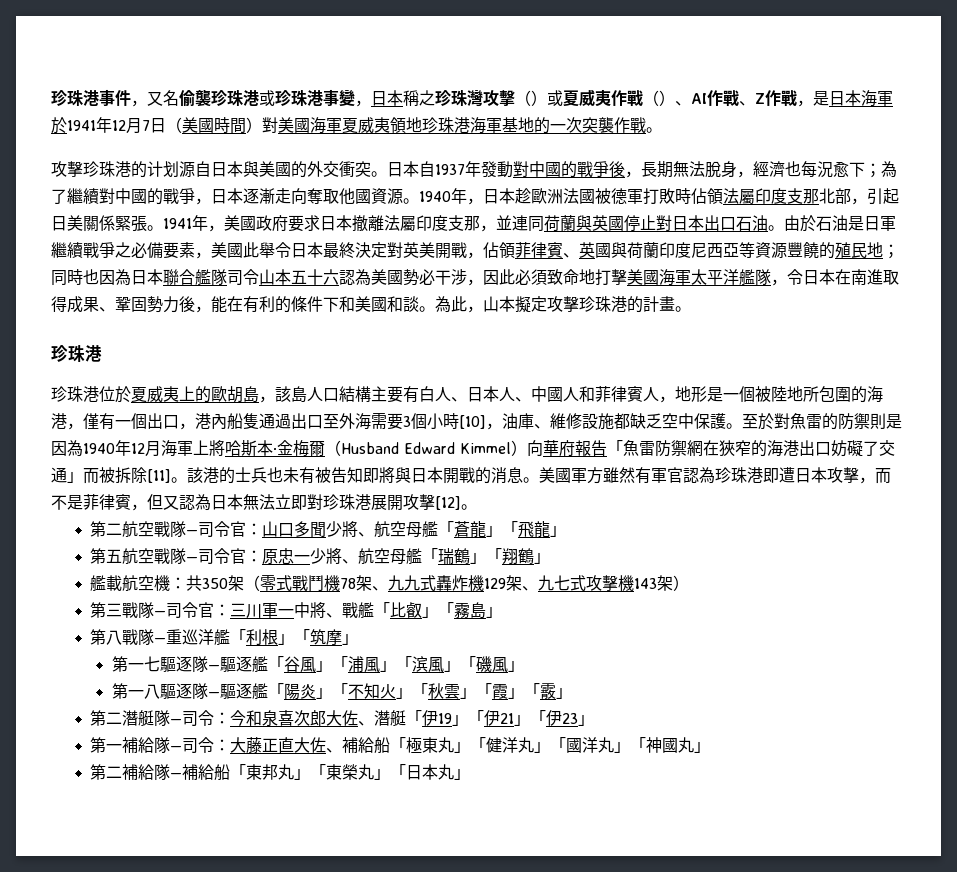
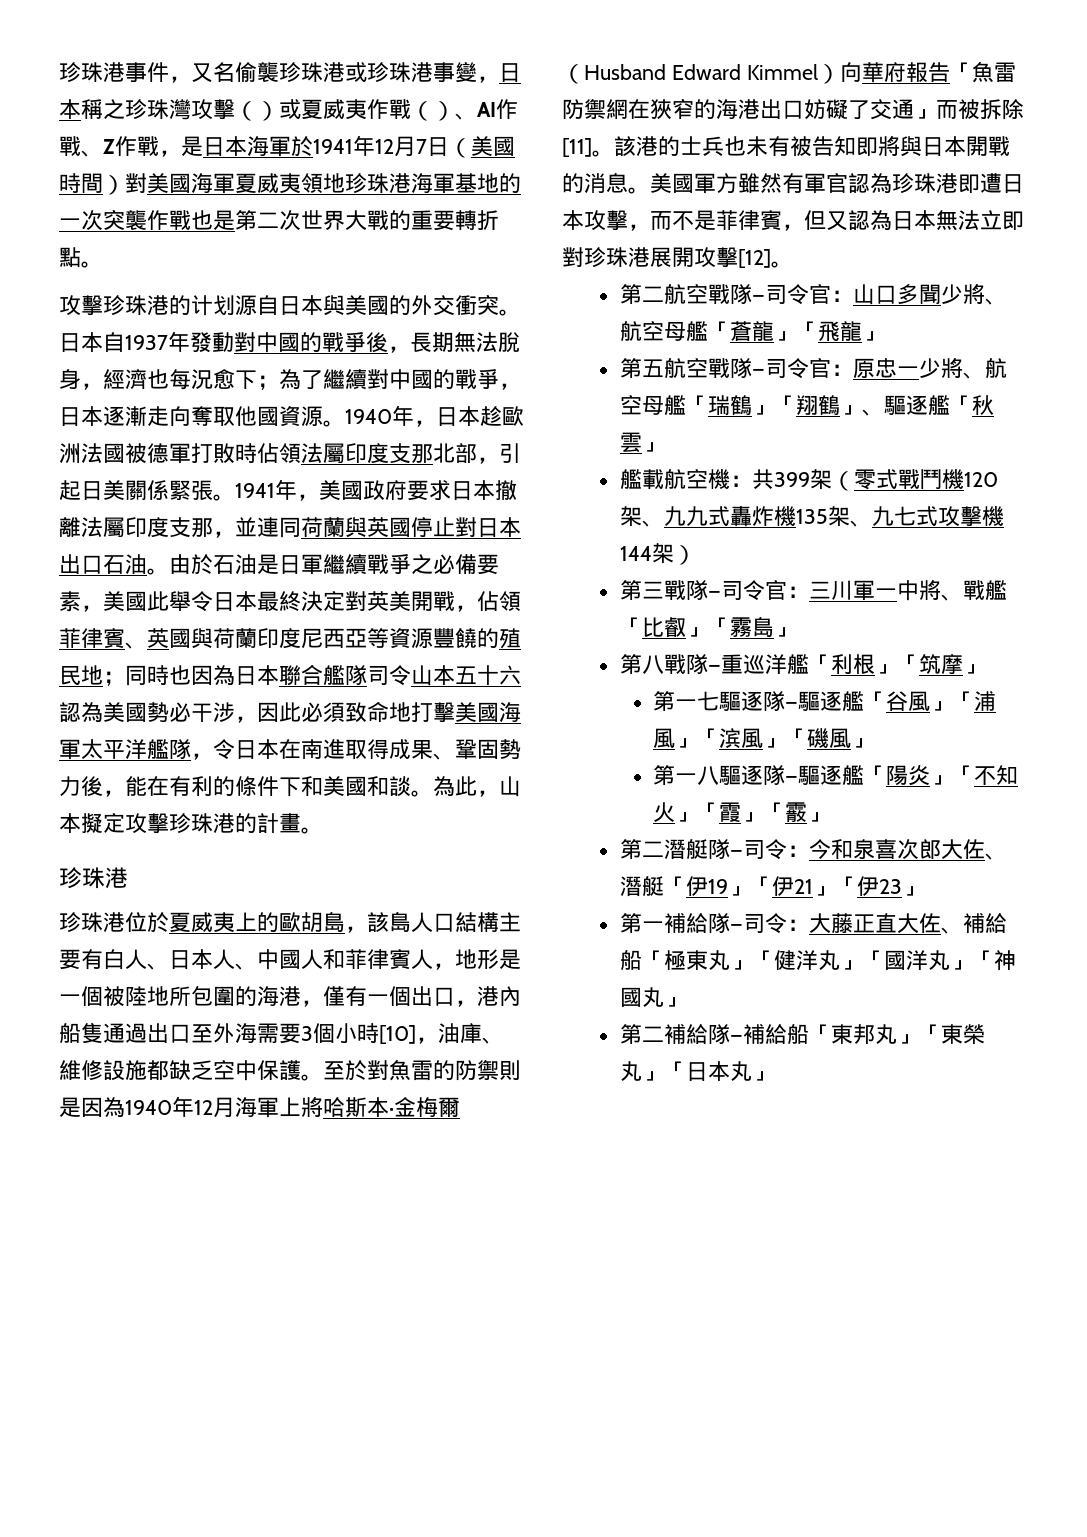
- 珍珠港事件，又名偷襲珍珠港或珍珠港事變，日本稱之珍珠灣攻擊（）或夏威夷作戰（）、AI作戰、Z作戰，是日本海軍於1941年12月7日（美國時間）對美國海軍夏威夷領地珍珠港海軍基地的一次突襲作戰。
+ 珍珠港事件，又名偷襲珍珠港或珍珠港事變，日本稱之珍珠灣攻擊（）或夏威夷作戰（）、AI作戰、Z作戰，是日本海軍於1941年12月7日（美國時間）對美國海軍夏威夷領地珍珠港海軍基地的一次突襲作戰也是第二次世界大戰的重要轉折點。
- 第五航空戰隊—司令官：原忠一少將、航空母艦「瑞鶴」「翔鶴」
+ 第五航空戰隊—司令官：原忠一少將、航空母艦「瑞鶴」「翔鶴」、驅逐艦「秋雲」
- 艦載航空機：共350架（零式戰鬥機78架、九九式轟炸機129架、九七式攻擊機143架）
+ 艦載航空機：共399架（零式戰鬥機120架、九九式轟炸機135架、九七式攻擊機144架）
- 第一八驅逐隊—驅逐艦「陽炎」「不知火」「秋雲」「霞」「霰」
+ 第一八驅逐隊—驅逐艦「陽炎」「不知火」「霞」「霰」

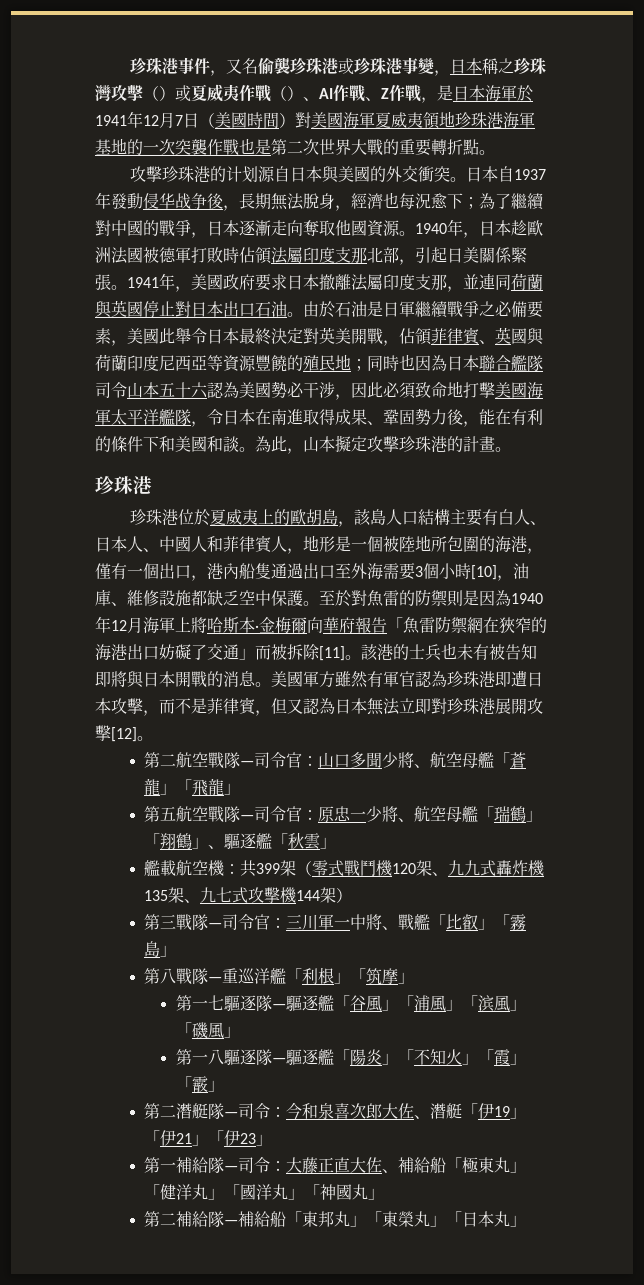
- 日本自1937年發動對中國的戰爭後，長期無法脫身，經濟也每況愈下；為了繼續對中國的戰爭，日本逐漸走向奪取他國資源。
+ 日本自1937年發動侵华战争後，長期無法脫身，經濟也每況愈下；為了繼續對中國的戰爭，日本逐漸走向奪取他國資源。
- 至於對魚雷的防禦則是因為1940年12月海軍上將哈斯本·金梅爾（Husband Edward Kimmel）向華府報告「魚雷防禦網在狹窄的海港出口妨礙了交通」而被拆除[11]。
+ 至於對魚雷的防禦則是因為1940年12月海軍上將哈斯本·金梅爾向華府報告「魚雷防禦網在狹窄的海港出口妨礙了交通」而被拆除[11]。

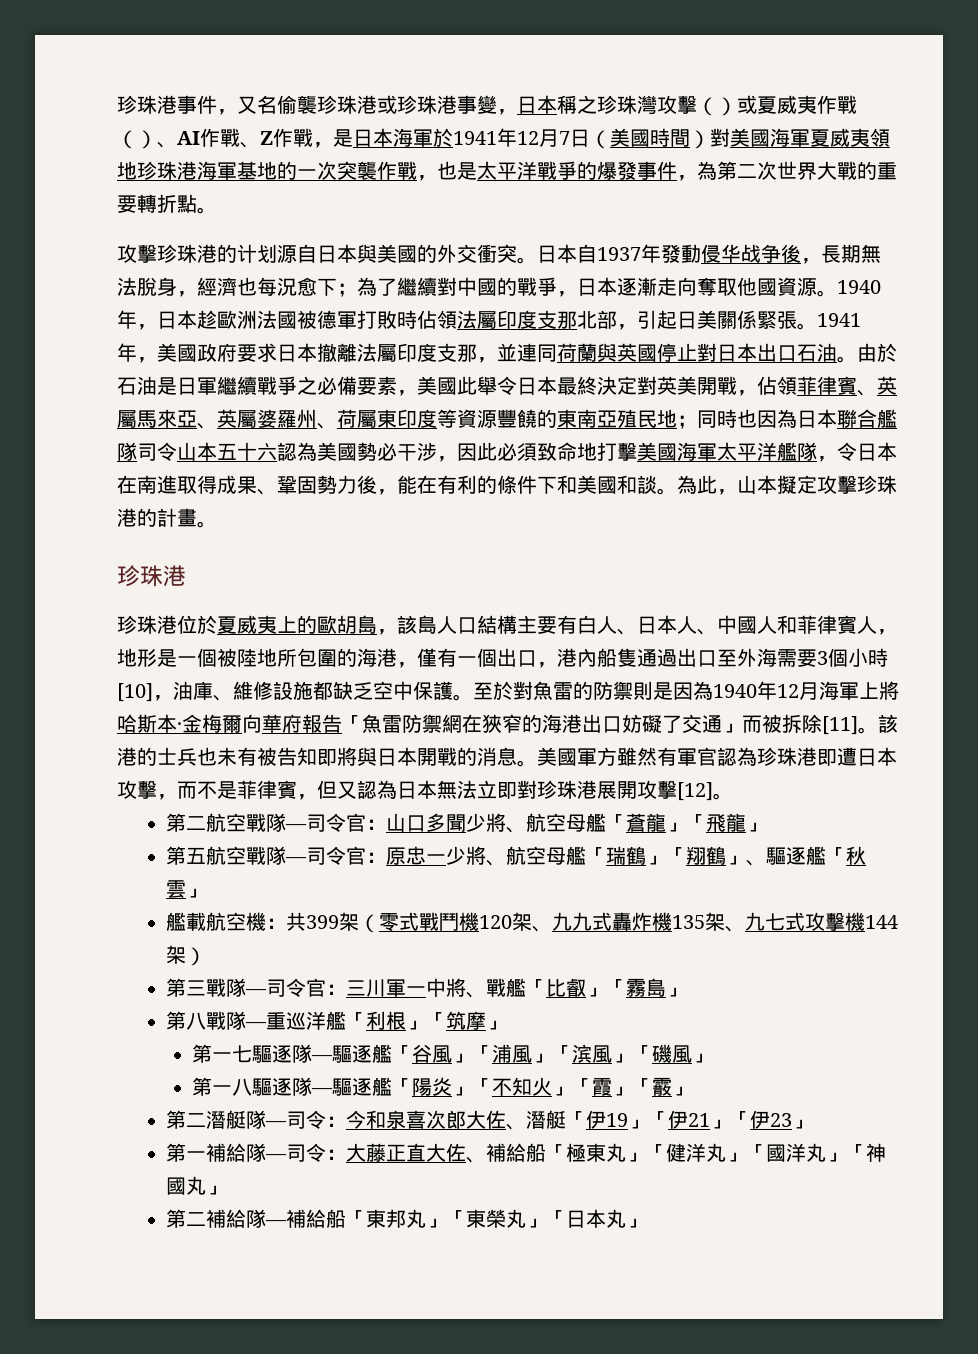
- 珍珠港事件，又名偷襲珍珠港或珍珠港事變，日本稱之珍珠灣攻擊（）或夏威夷作戰（）、AI作戰、Z作戰，是日本海軍於1941年12月7日（美國時間）對美國海軍夏威夷領地珍珠港海軍基地的一次突襲作戰也是第二次世界大戰的重要轉折點。
+ 珍珠港事件，又名偷襲珍珠港或珍珠港事變，日本稱之珍珠灣攻擊（）或夏威夷作戰（）、AI作戰、Z作戰，是日本海軍於1941年12月7日（美國時間）對美國海軍夏威夷領地珍珠港海軍基地的一次突襲作戰，也是太平洋戰爭的爆發事件，為第二次世界大戰的重要轉折點。
- 由於石油是日軍繼續戰爭之必備要素，美國此舉令日本最終決定對英美開戰，佔領菲律賓、英國與荷蘭印度尼西亞等資源豐饒的殖民地；
+ 由於石油是日軍繼續戰爭之必備要素，美國此舉令日本最終決定對英美開戰，佔領菲律賓、英屬馬來亞、英屬婆羅州、荷屬東印度等資源豐饒的東南亞殖民地；

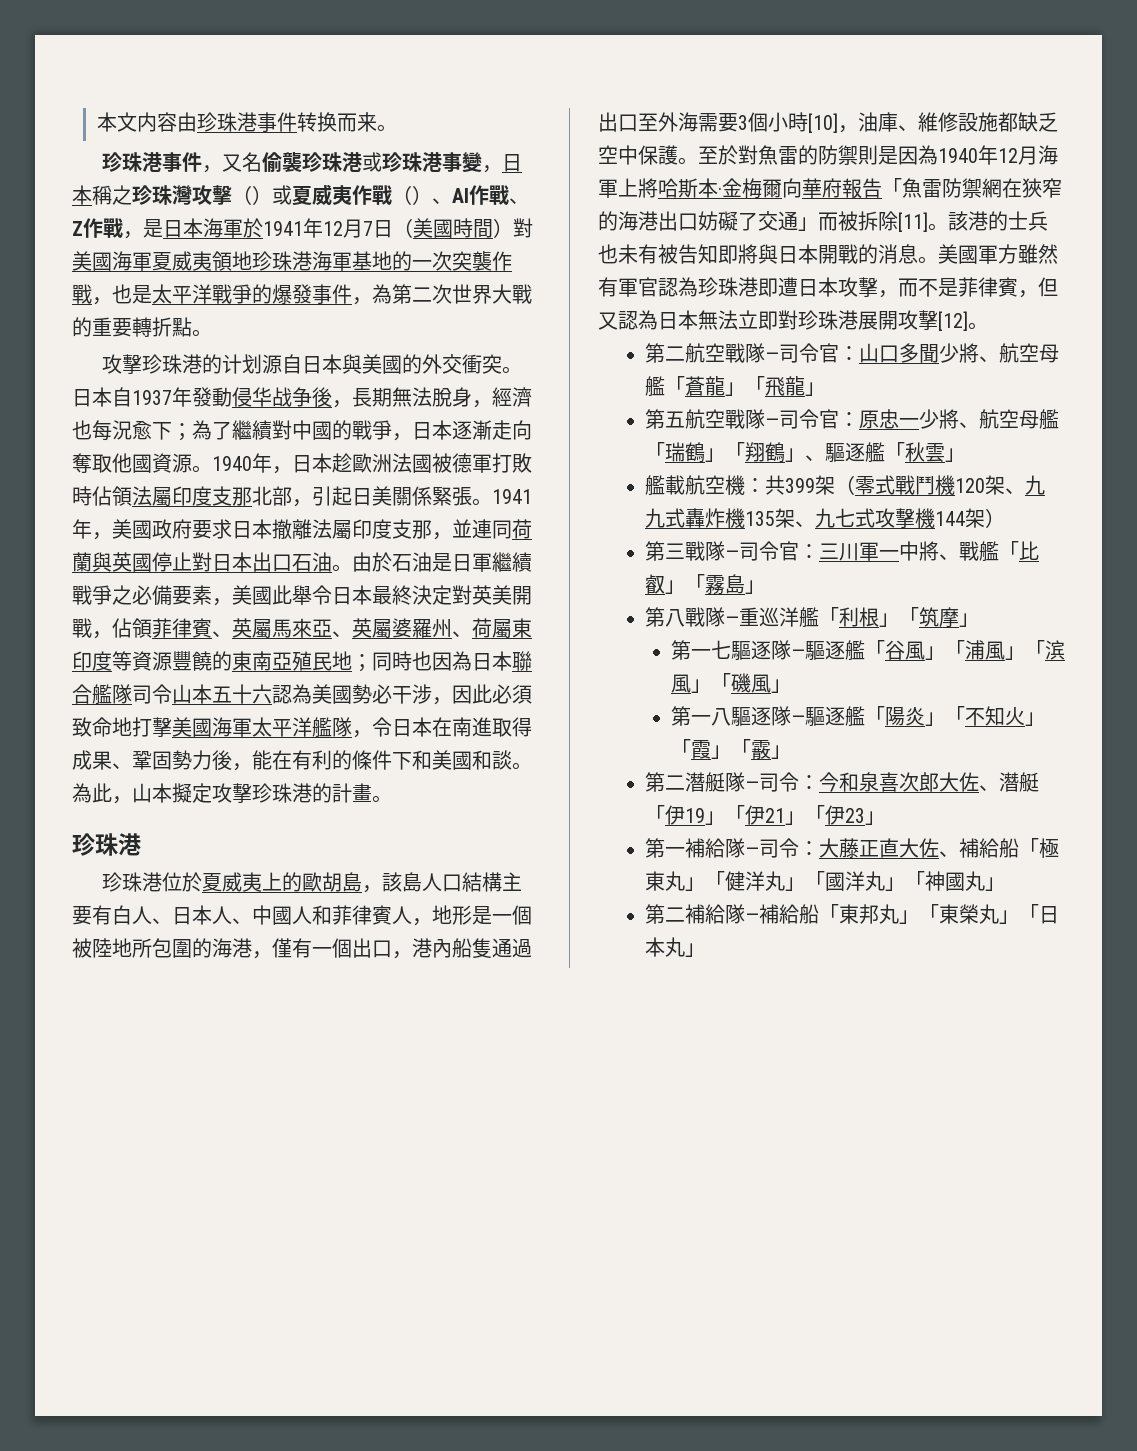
+ 本文内容由珍珠港事件转换而来。

